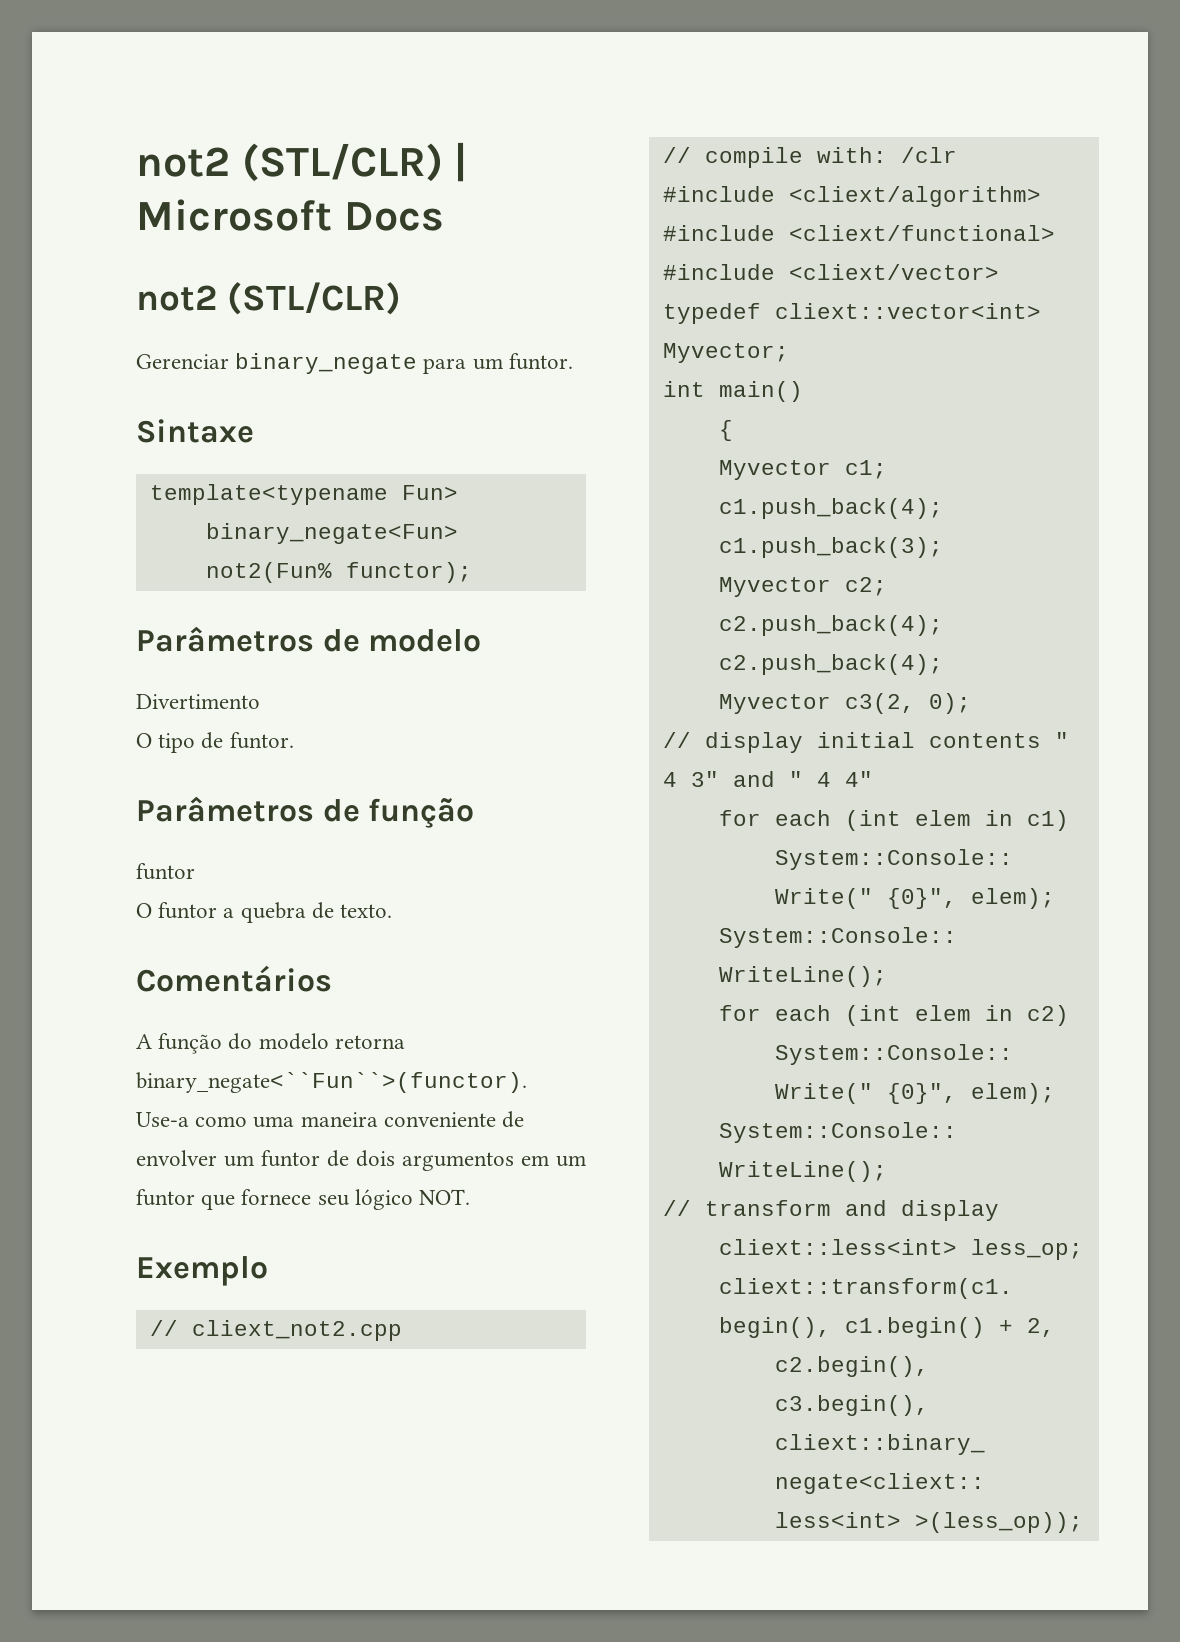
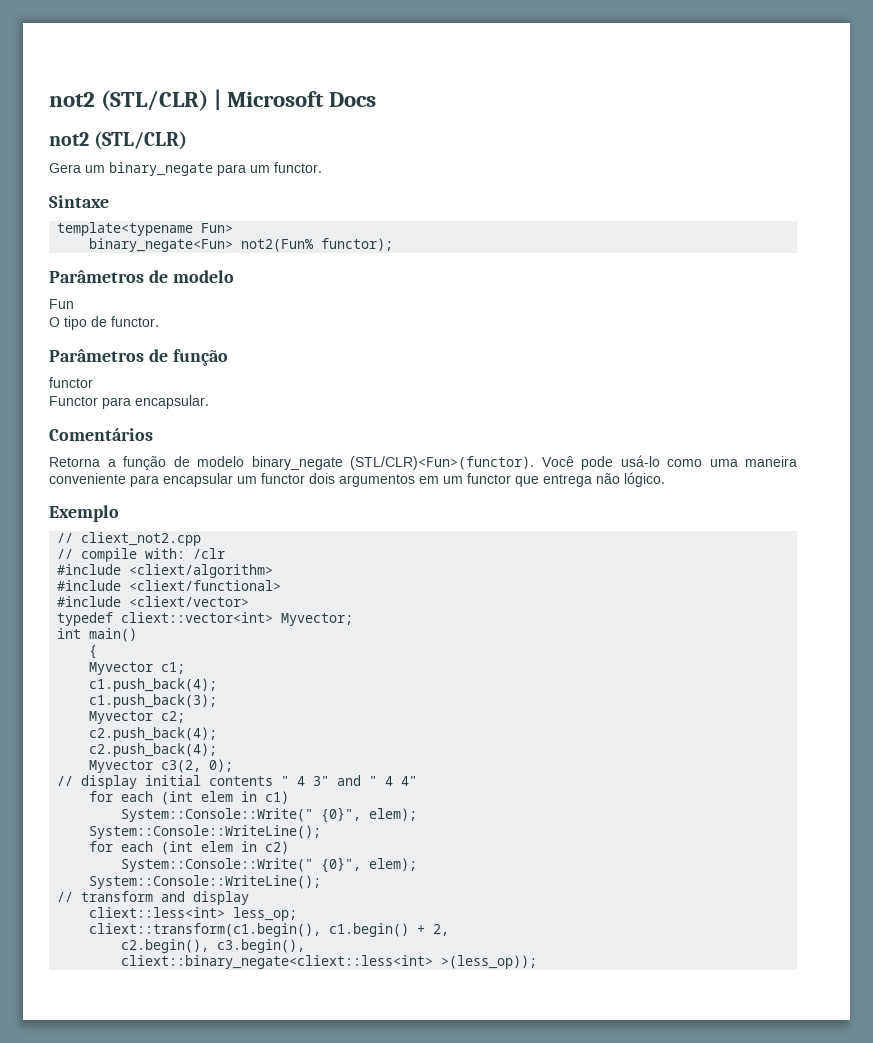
- Gerenciar binary_negate para um funtor.
+ Gera um binary_negate para um functor.
- Divertimento
+ Fun
- O tipo de funtor.
+ O tipo de functor.
  Parâmetros de função
- funtor
- O funtor a quebra de texto.
+ functor
+ Functor para encapsular.
  Comentários
- A função do modelo retorna binary_negate<``Fun``>(functor). Use-a como uma maneira conveniente de envolver um funtor de dois argumentos em um funtor que fornece seu lógico NOT.
+ Retorna a função de modelo binary_negate (STL/CLR)<Fun>(functor). Você pode usá-lo como uma maneira conveniente para encapsular um functor dois argumentos em um functor que entrega não lógico.

